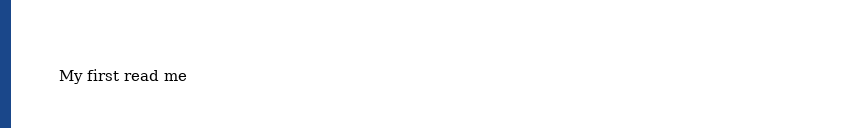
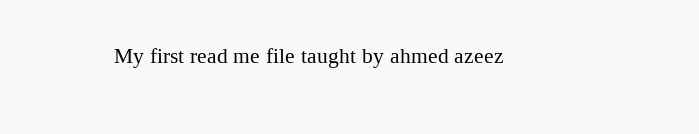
- My first read me
+ My first read me file taught by ahmed azeez

